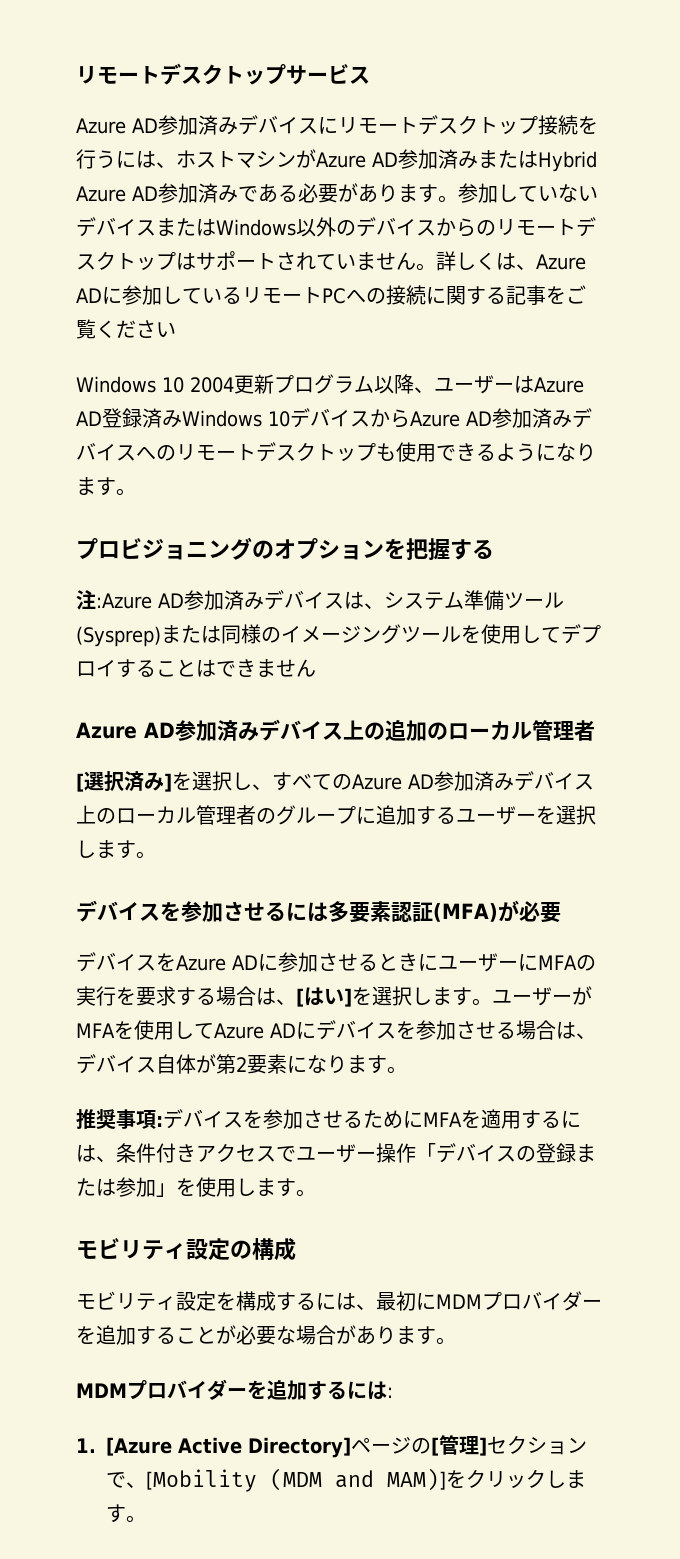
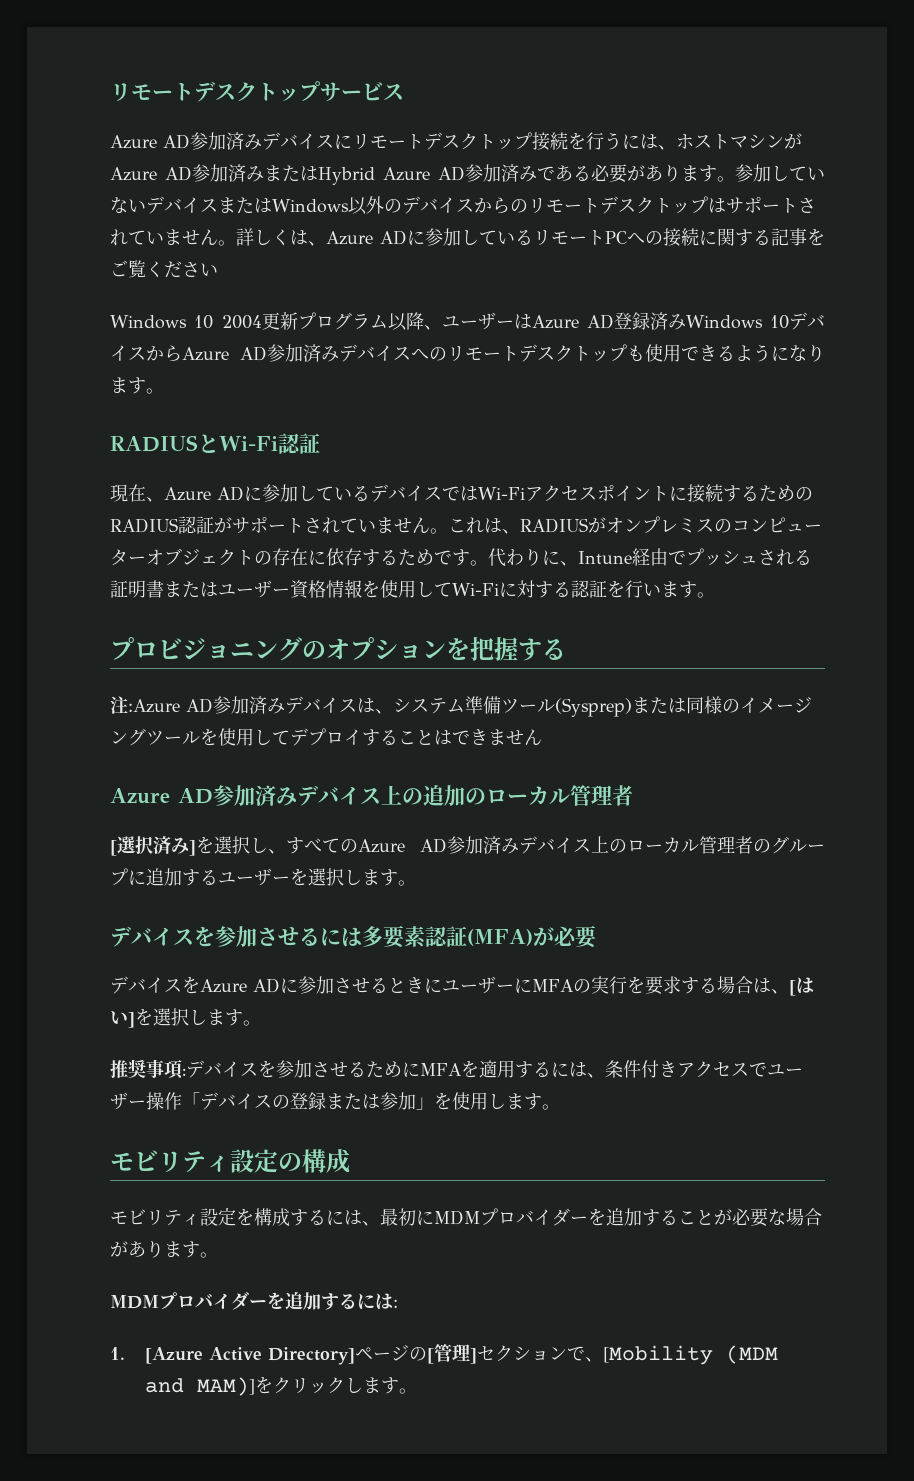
+ RADIUSとWi-Fi認証
+ 現在、Azure ADに参加しているデバイスではWi-Fiアクセスポイントに接続するためのRADIUS認証がサポートされていません。これは、RADIUSがオンプレミスのコンピューターオブジェクトの存在に依存するためです。代わりに、Intune経由でプッシュされる証明書またはユーザー資格情報を使用してWi-Fiに対する認証を行います。
- ユーザーがMFAを使用してAzure ADにデバイスを参加させる場合は、デバイス自体が第2要素になります。

